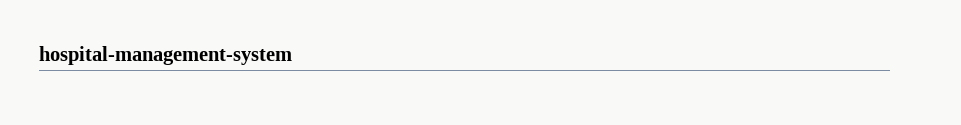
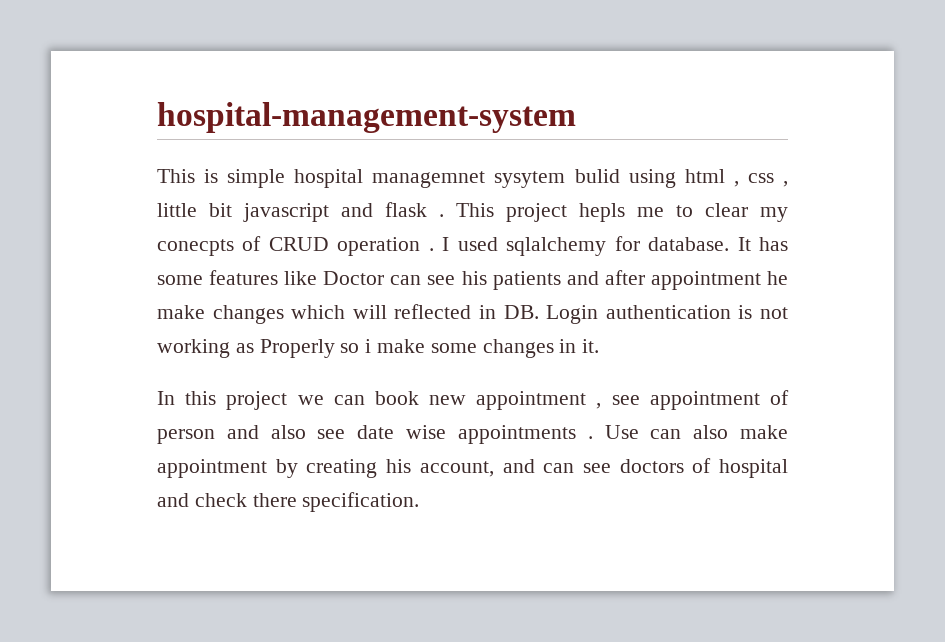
+ This is simple hospital managemnet sysytem bulid using html , css , little bit javascript and flask . This project hepls me to clear my conecpts of CRUD operation . I used sqlalchemy for database. It has some features like Doctor can see his patients and after appointment he make changes which will reflected in DB. Login authentication is not working as Properly so i make some changes in it.
+ In this project we can book new appointment , see appointment of person and also see date wise appointments . Use can also make appointment by creating his account, and can see doctors of hospital and check there specification.

